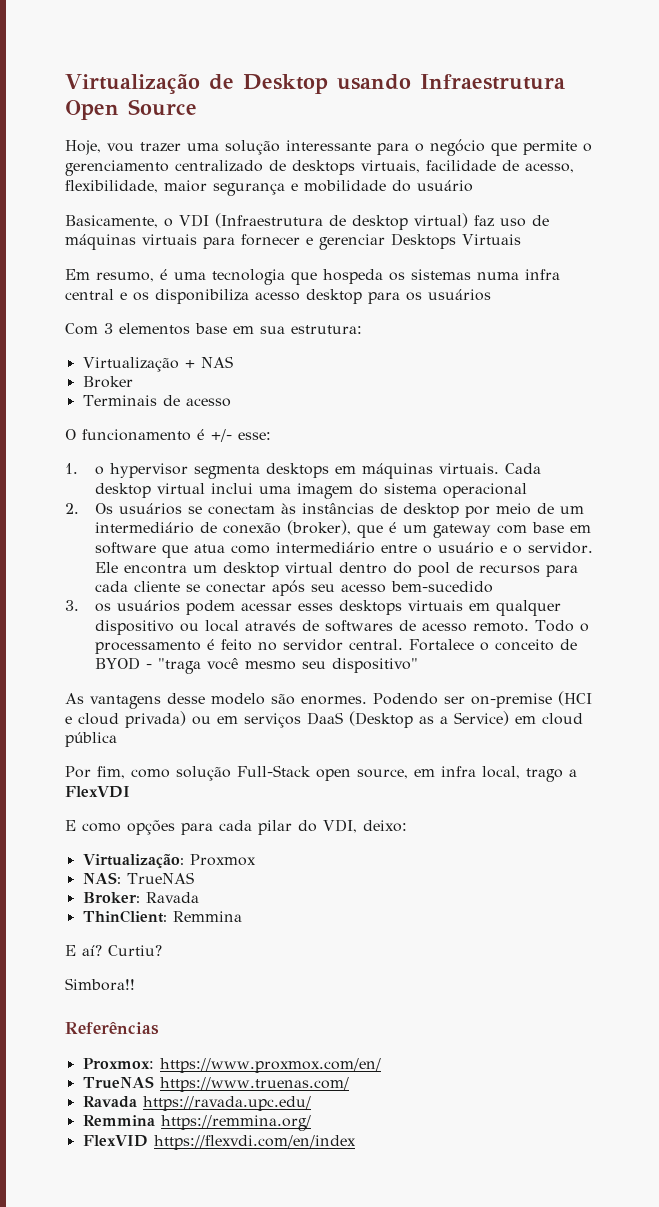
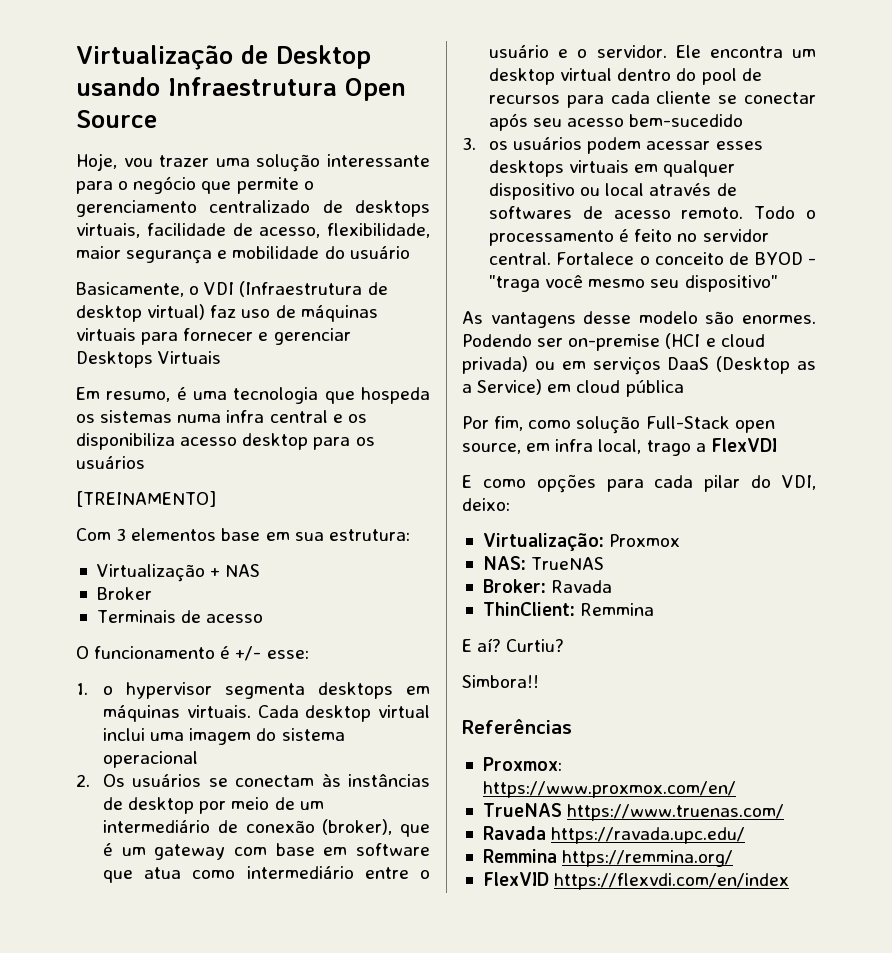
+ [TREINAMENTO]

